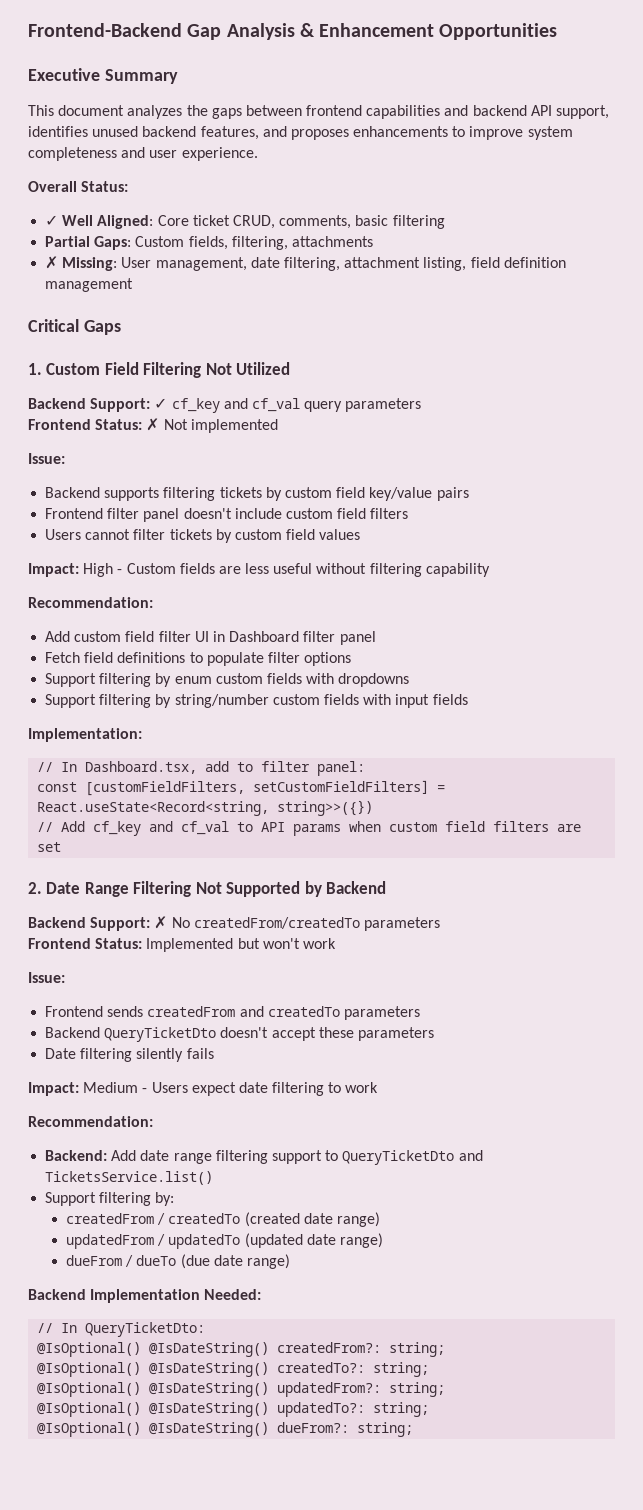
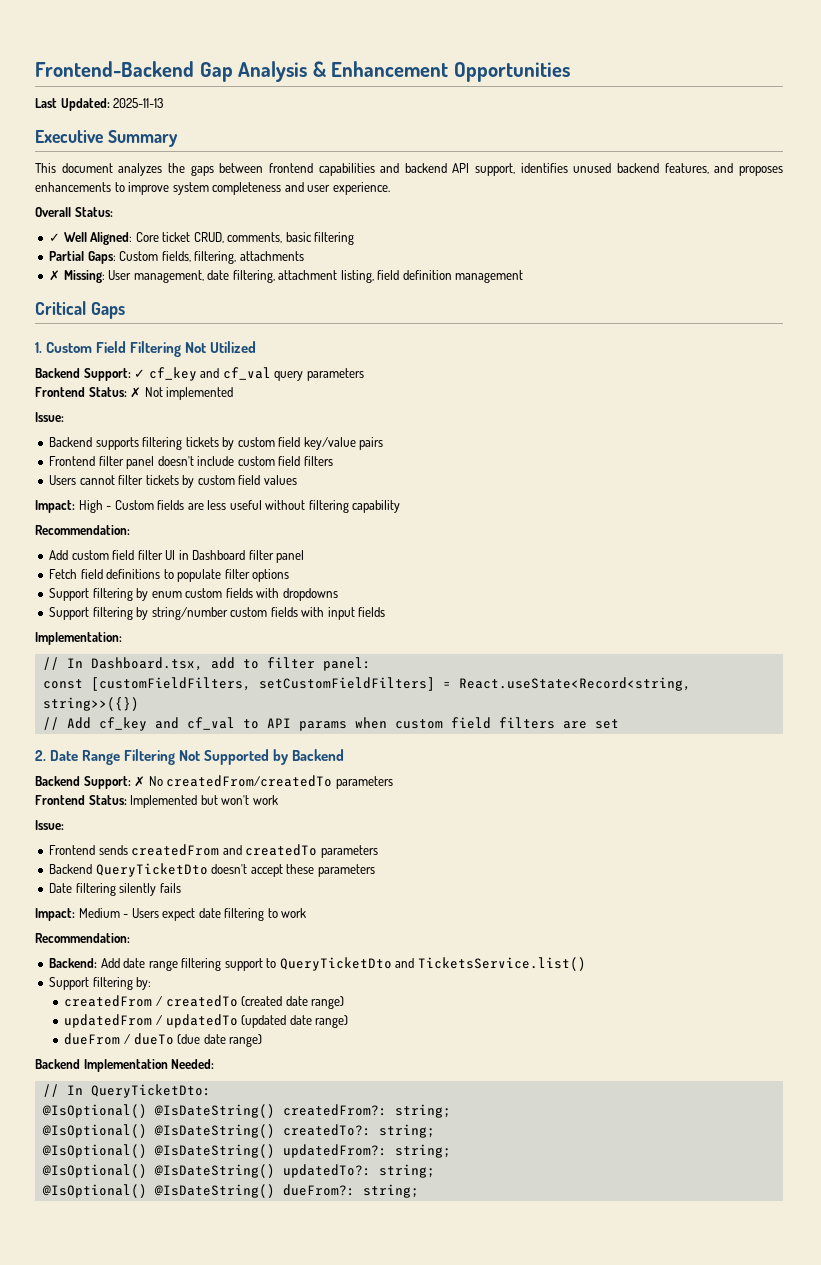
+ Last Updated: 2025-11-13

